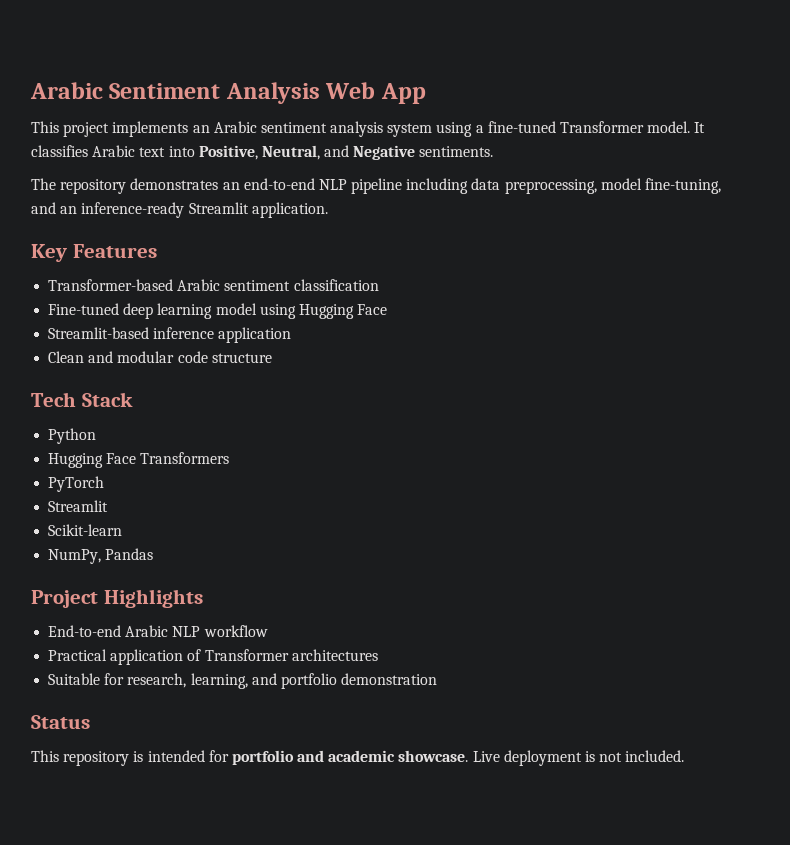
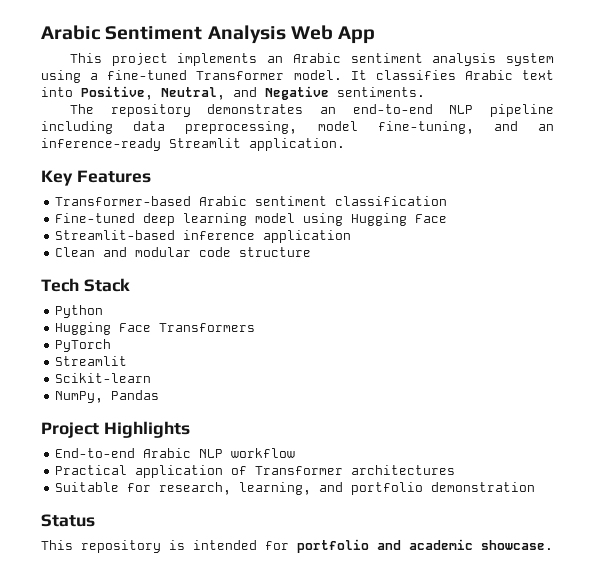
- Live deployment is not included.

